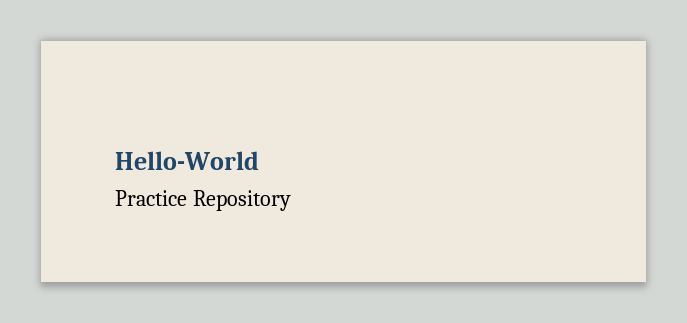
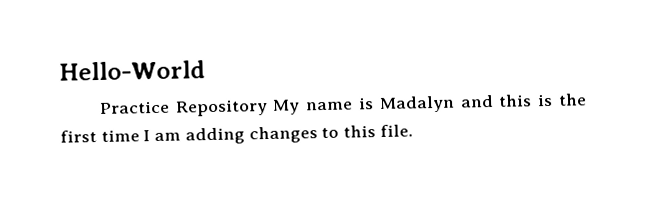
- Practice Repository
+ Practice Repository My name is Madalyn and this is the first time I am adding changes to this file.

